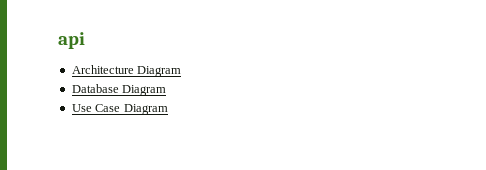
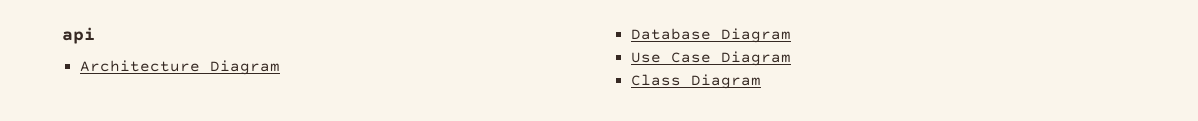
+ Class Diagram

